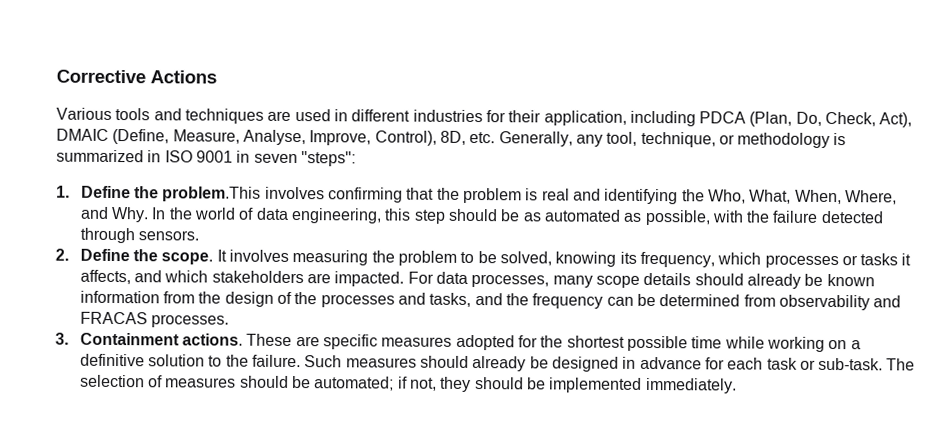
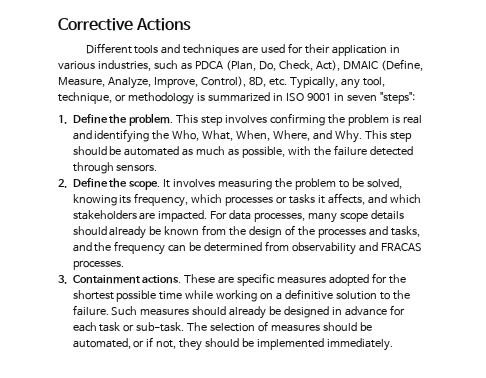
- Various tools and techniques are used in different industries for their application, including PDCA (Plan, Do, Check, Act), DMAIC (Define, Measure, Analyse, Improve, Control), 8D, etc. Generally, any tool, technique, or methodology is summarized in ISO 9001 in seven "steps":
+ Different tools and techniques are used for their application in various industries, such as PDCA (Plan, Do, Check, Act), DMAIC (Define, Measure, Analyze, Improve, Control), 8D, etc. Typically, any tool, technique, or methodology is summarized in ISO 9001 in seven "steps":
- 1. Define the problem.This involves confirming that the problem is real and identifying the Who, What, When, Where, and Why. In the world of data engineering, this step should be as automated as possible, with the failure detected through sensors.
+ 1. Define the problem. This step involves confirming the problem is real and identifying the Who, What, When, Where, and Why. This step should be automated as much as possible, with the failure detected through sensors.
- For data processes, many scope details should already be known information from the design of the processes and tasks, and the frequency can be determined from observability and FRACAS processes.
+ For data processes, many scope details should already be known from the design of the processes and tasks, and the frequency can be determined from observability and FRACAS processes.
- The selection of measures should be automated; if not, they should be implemented immediately.
+ The selection of measures should be automated, or if not, they should be implemented immediately.

